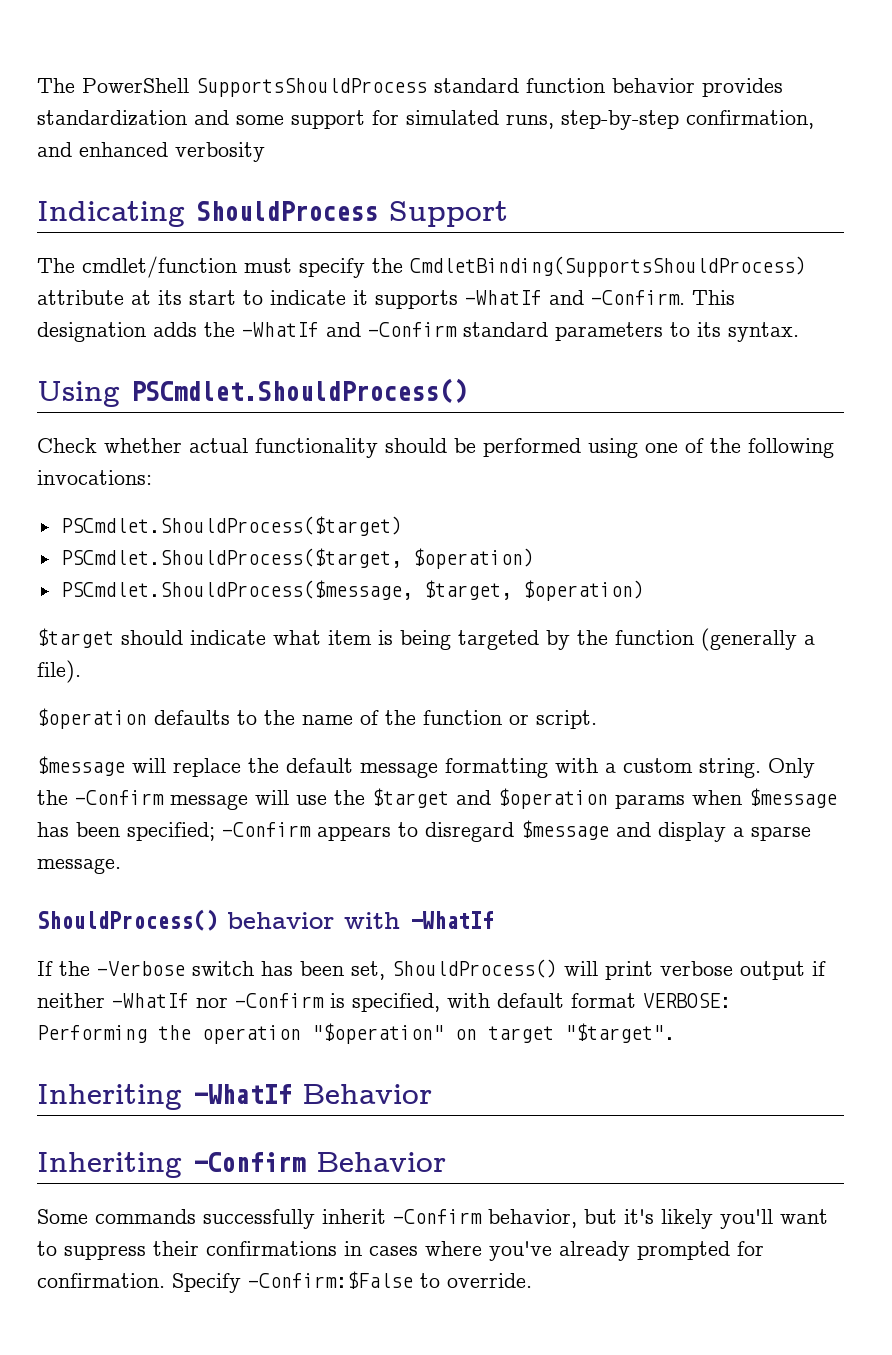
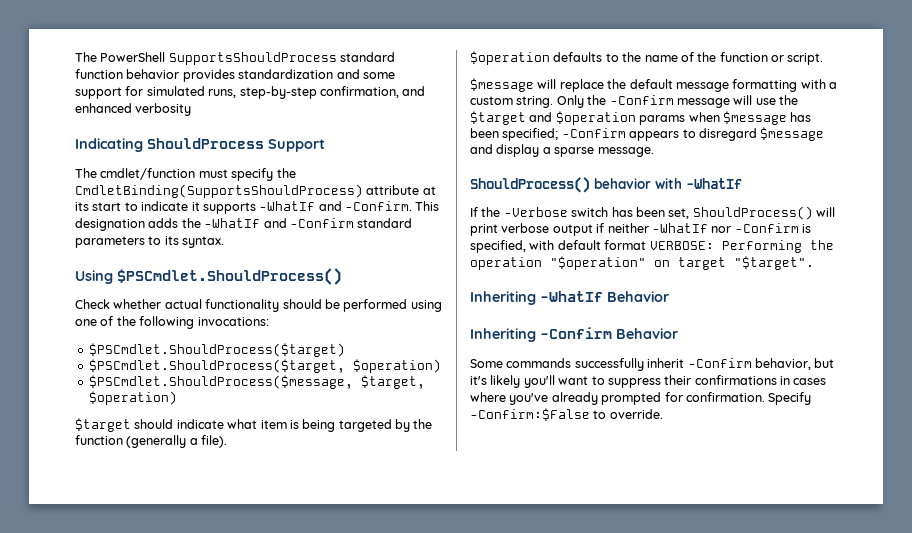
- Using PSCmdlet.ShouldProcess()
+ Using $PSCmdlet.ShouldProcess()
- PSCmdlet.ShouldProcess($target)
- PSCmdlet.ShouldProcess($target, $operation)
- PSCmdlet.ShouldProcess($message, $target, $operation)
+ $PSCmdlet.ShouldProcess($target)
+ $PSCmdlet.ShouldProcess($target, $operation)
+ $PSCmdlet.ShouldProcess($message, $target, $operation)

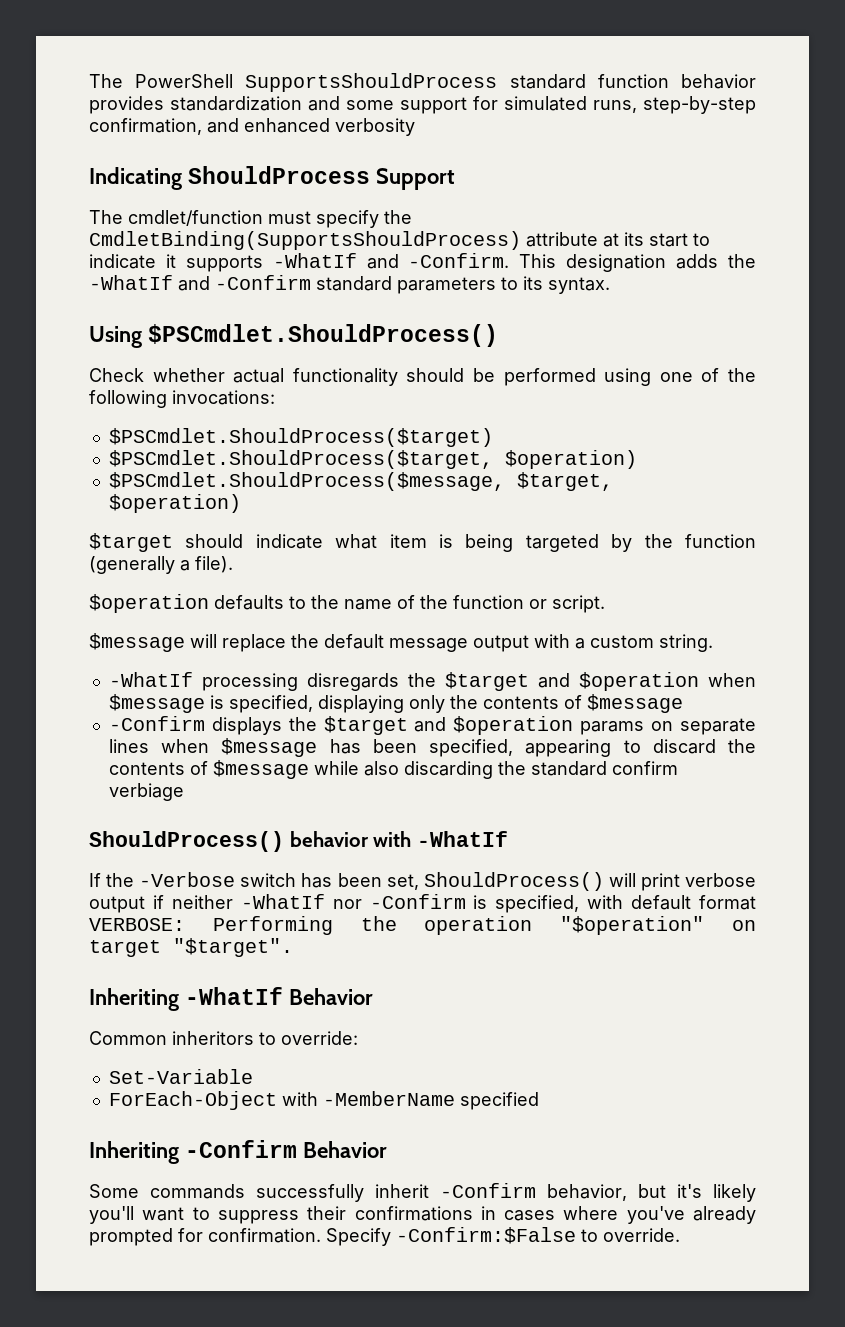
- $message will replace the default message formatting with a custom string. Only the -Confirm message will use the $target and $operation params when $message has been specified; -Confirm appears to disregard $message and display a sparse message.
+ $message will replace the default message output with a custom string.
+ -WhatIf processing disregards the $target and $operation when $message is specified, displaying only the contents of $message
+ -Confirm displays the $target and $operation params on separate lines when $message has been specified, appearing to discard the contents of $message while also discarding the standard confirm verbiage
+ Common inheritors to override:
+ Set-Variable
+ ForEach-Object with -MemberName specified

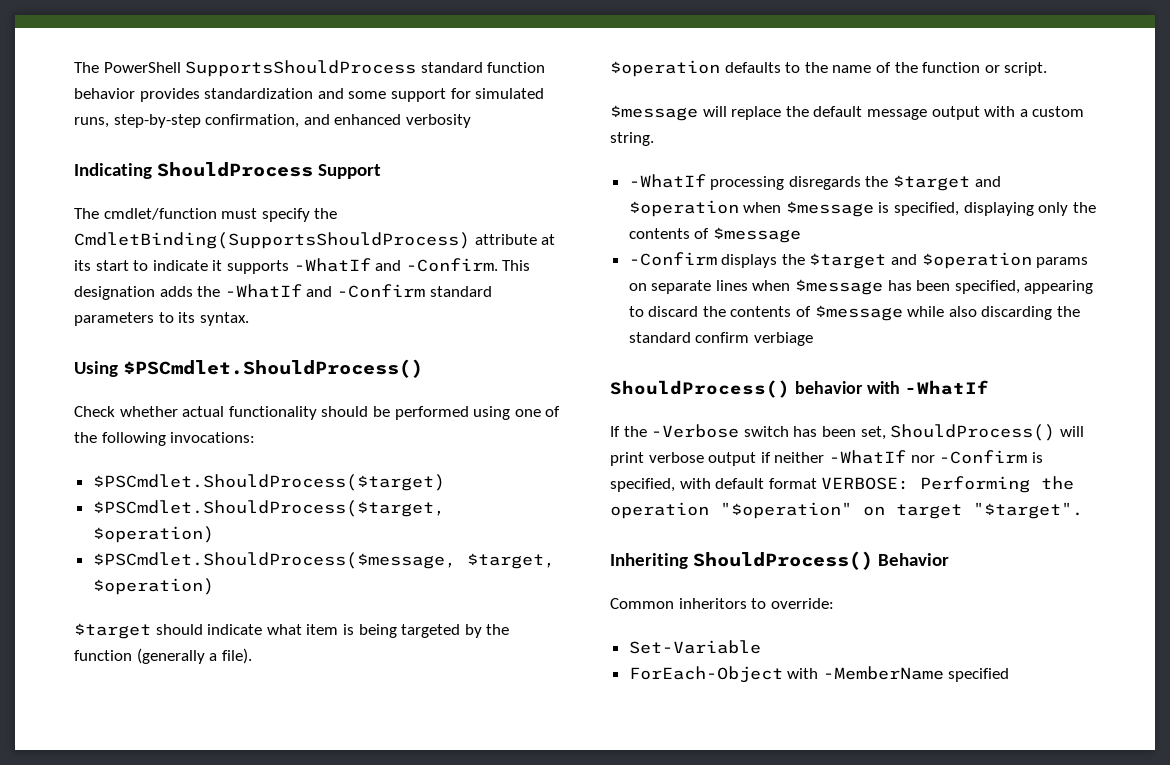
- Inheriting -WhatIf Behavior
+ Inheriting ShouldProcess() Behavior
- Inheriting -Confirm Behavior
- Some commands successfully inherit -Confirm behavior, but it's likely you'll want to suppress their confirmations in cases where you've already prompted for confirmation. Specify -Confirm:$False to override.

